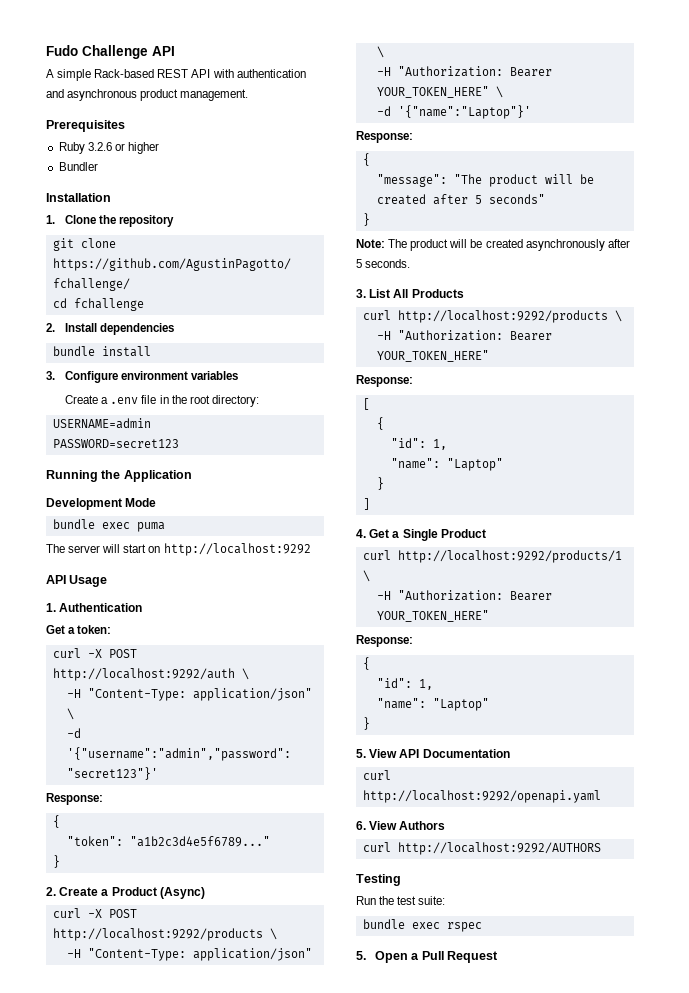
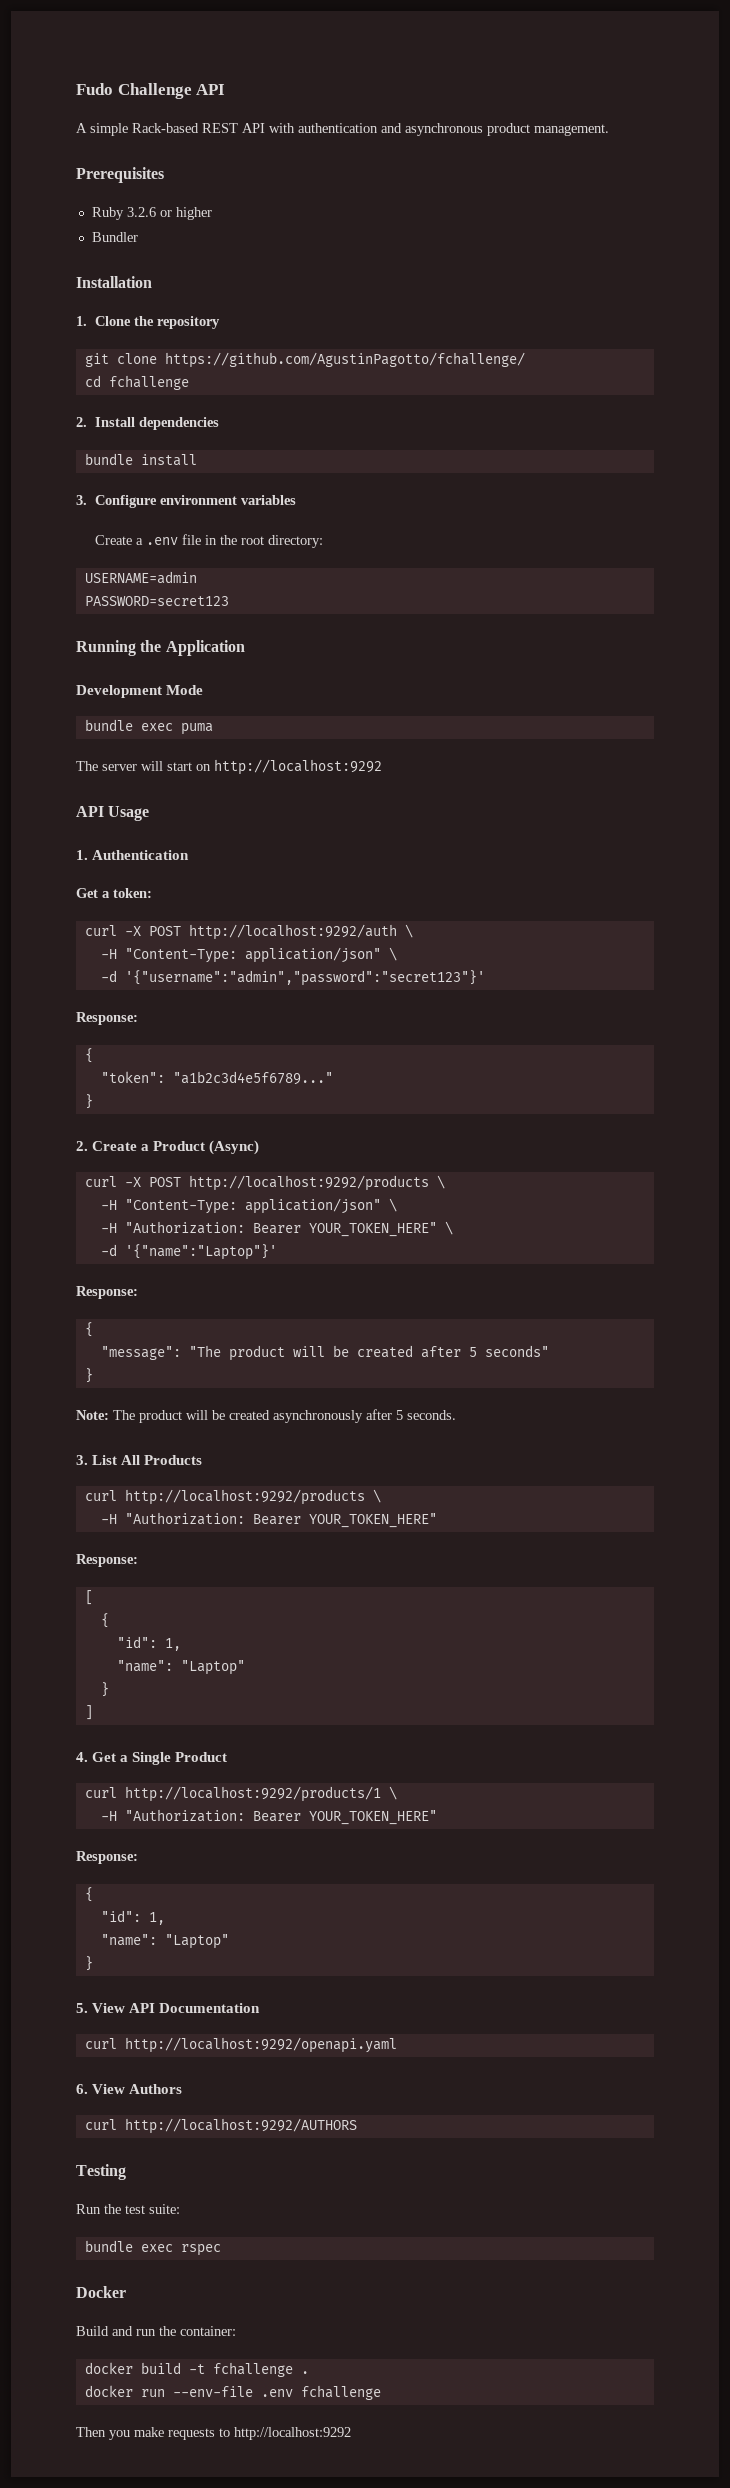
- 5. Open a Pull Request
+ Docker
+ Build and run the container:
+ docker build -t fchallenge .
+ docker run --env-file .env fchallenge
+ Then you make requests to http://localhost:9292

